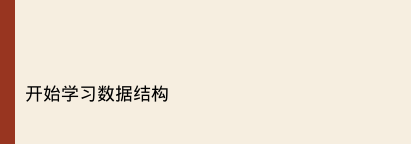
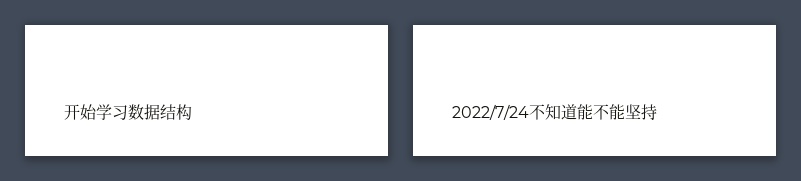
+ 2022/7/24不知道能不能坚持

